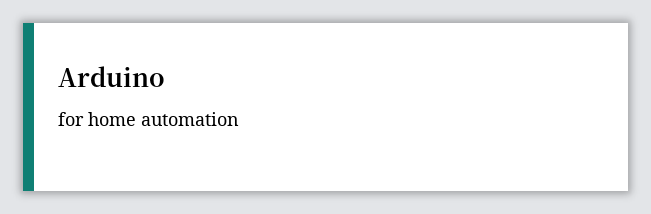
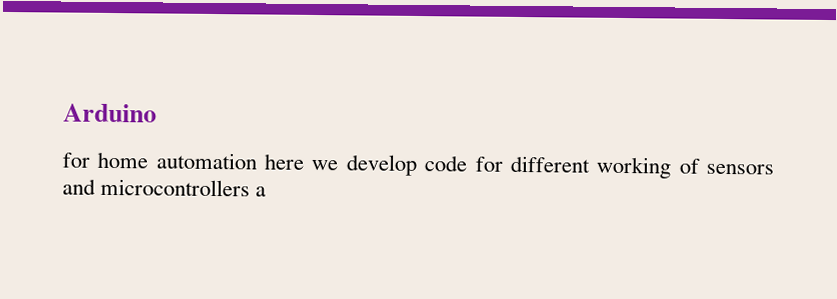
- for home automation
+ for home automation here we develop code for different working of sensors and microcontrollers a

